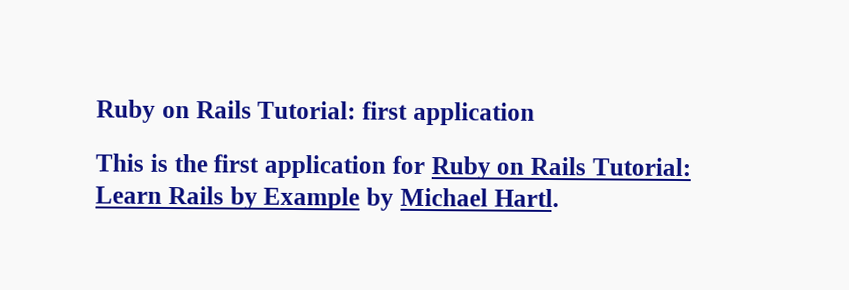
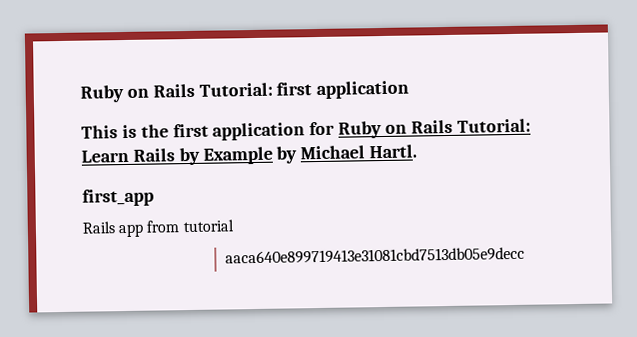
+ first_app
+ Rails app from tutorial
+ aaca640e899719413e31081cbd7513db05e9decc

